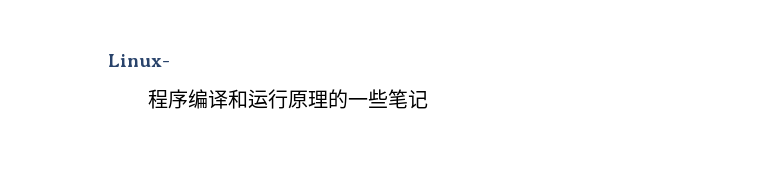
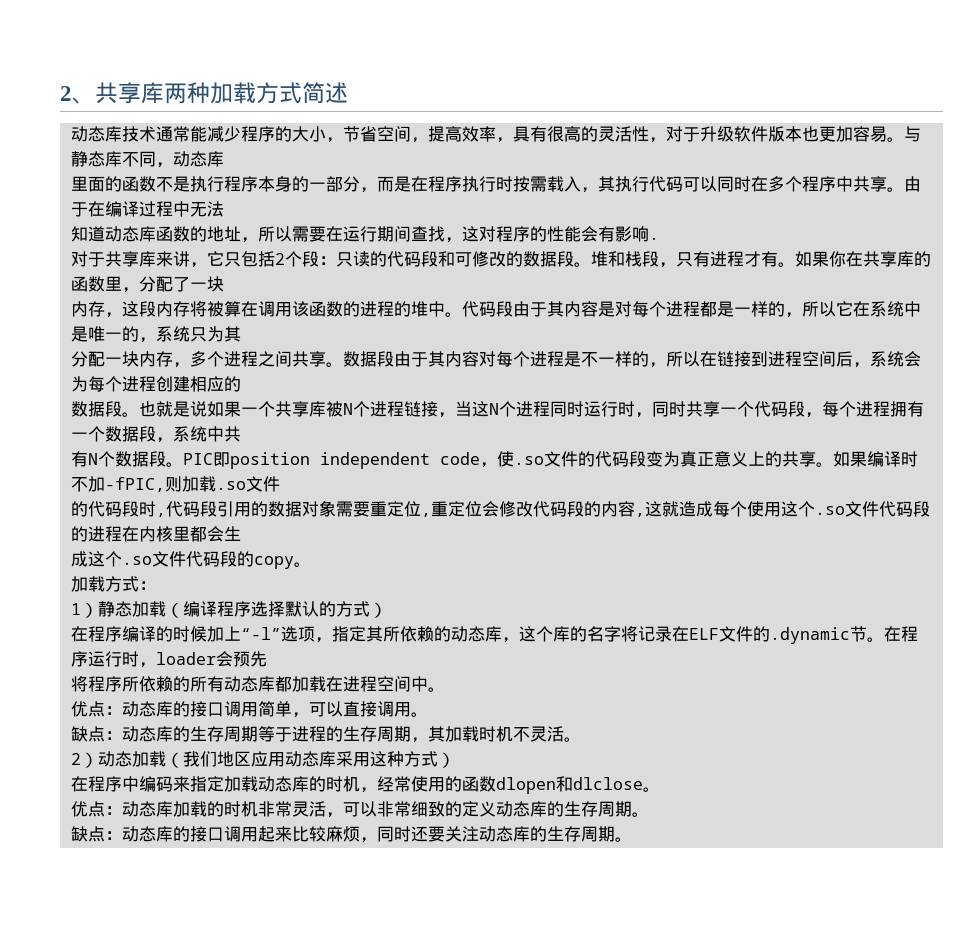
- Linux-
- 程序编译和运行原理的一些笔记
+ 2、共享库两种加载方式简述
+ 动态库技术通常能减少程序的大小，节省空间，提高效率，具有很高的灵活性，对于升级软件版本也更加容易。与静态库不同，动态库
+ 里面的函数不是执行程序本身的一部分，而是在程序执行时按需载入，其执行代码可以同时在多个程序中共享。由于在编译过程中无法
+ 知道动态库函数的地址，所以需要在运行期间查找，这对程序的性能会有影响.
+ 对于共享库来讲，它只包括2个段：只读的代码段和可修改的数据段。堆和栈段，只有进程才有。如果你在共享库的函数里，分配了一块
+ 内存，这段内存将被算在调用该函数的进程的堆中。代码段由于其内容是对每个进程都是一样的，所以它在系统中是唯一的，系统只为其
+ 分配一块内存，多个进程之间共享。数据段由于其内容对每个进程是不一样的，所以在链接到进程空间后，系统会为每个进程创建相应的
+ 数据段。也就是说如果一个共享库被N个进程链接，当这N个进程同时运行时，同时共享一个代码段，每个进程拥有一个数据段，系统中共
+ 有N个数据段。PIC即position independent code，使.so文件的代码段变为真正意义上的共享。如果编译时不加-fPIC,则加载.so文件
+ 的代码段时,代码段引用的数据对象需要重定位,重定位会修改代码段的内容,这就造成每个使用这个.so文件代码段的进程在内核里都会生
+ 成这个.so文件代码段的copy。
+ 加载方式：
+ 1）静态加载（编译程序选择默认的方式）
+ 在程序编译的时候加上“-l”选项，指定其所依赖的动态库，这个库的名字将记录在ELF文件的.dynamic节。在程序运行时，loader会预先
+ 将程序所依赖的所有动态库都加载在进程空间中。
+ 优点：动态库的接口调用简单，可以直接调用。
+ 缺点：动态库的生存周期等于进程的生存周期，其加载时机不灵活。
+ 2）动态加载（我们地区应用动态库采用这种方式）
+ 在程序中编码来指定加载动态库的时机，经常使用的函数dlopen和dlclose。
+ 优点：动态库加载的时机非常灵活，可以非常细致的定义动态库的生存周期。
+ 缺点：动态库的接口调用起来比较麻烦，同时还要关注动态库的生存周期。

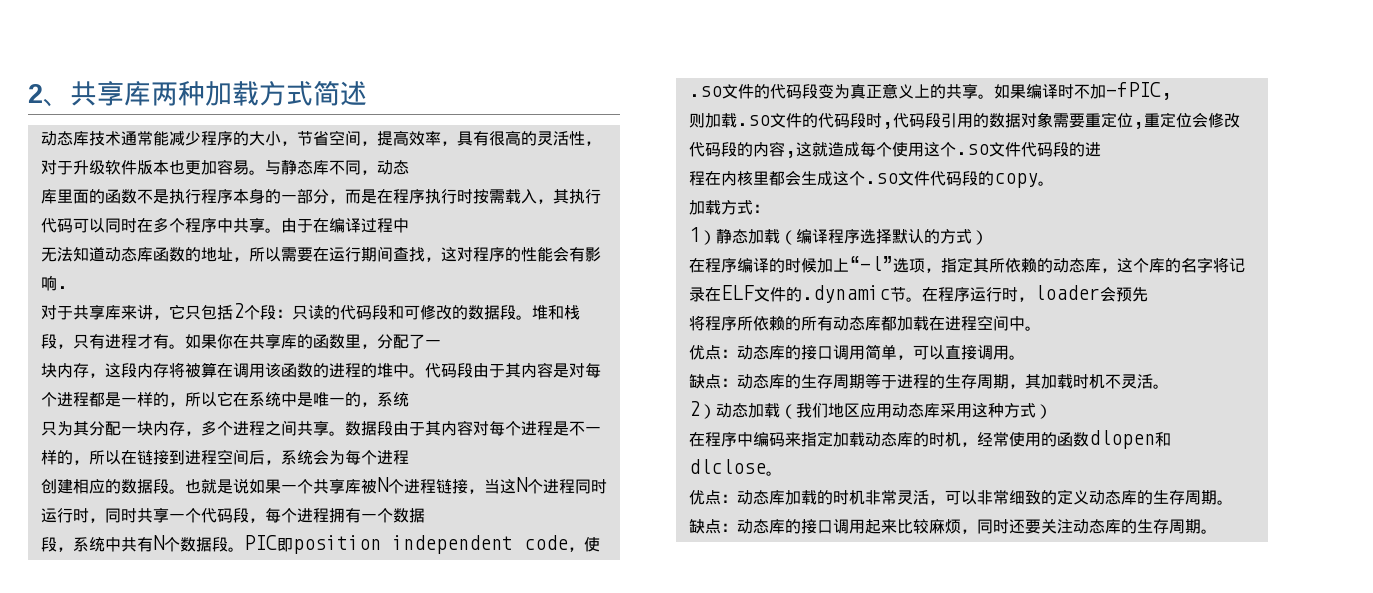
- 与静态库不同，动态库
- 里面的函数不是执行程序本身的一部分，而是在程序执行时按需载入，其执行代码可以同时在多个程序中共享。
+ 与静态库不同，动态
+ 库里面的函数不是执行程序本身的一部分，而是在程序执行时按需载入，其执行代码可以同时在多个程序中共享。
- 由于在编译过程中无法
- 知道动态库函数的地址，所以需要在运行期间查找，这对程序的性能会有影响.
+ 由于在编译过程中
+ 无法知道动态库函数的地址，所以需要在运行期间查找，这对程序的性能会有影响.
- 如果你在共享库的函数里，分配了一块
- 内存，这段内存将被算在调用该函数的进程的堆中。
+ 如果你在共享库的函数里，分配了一
+ 块内存，这段内存将被算在调用该函数的进程的堆中。
- 代码段由于其内容是对每个进程都是一样的，所以它在系统中是唯一的，系统只为其
- 分配一块内存，多个进程之间共享。
+ 代码段由于其内容是对每个进程都是一样的，所以它在系统中是唯一的，系统
+ 只为其分配一块内存，多个进程之间共享。
- 数据段由于其内容对每个进程是不一样的，所以在链接到进程空间后，系统会为每个进程创建相应的
- 数据段。
+ 数据段由于其内容对每个进程是不一样的，所以在链接到进程空间后，系统会为每个进程
+ 创建相应的数据段。
- 也就是说如果一个共享库被N个进程链接，当这N个进程同时运行时，同时共享一个代码段，每个进程拥有一个数据段，系统中共
- 有N个数据段。
+ 也就是说如果一个共享库被N个进程链接，当这N个进程同时运行时，同时共享一个代码段，每个进程拥有一个数据
+ 段，系统中共有N个数据段。
- 如果编译时不加-fPIC,则加载.so文件
- 的代码段时,代码段引用的数据对象需要重定位,重定位会修改代码段的内容,这就造成每个使用这个.so文件代码段的进程在内核里都会生
- 成这个.so文件代码段的copy。
+ 如果编译时不加-fPIC,
+ 则加载.so文件的代码段时,代码段引用的数据对象需要重定位,重定位会修改代码段的内容,这就造成每个使用这个.so文件代码段的进
+ 程在内核里都会生成这个.so文件代码段的copy。

